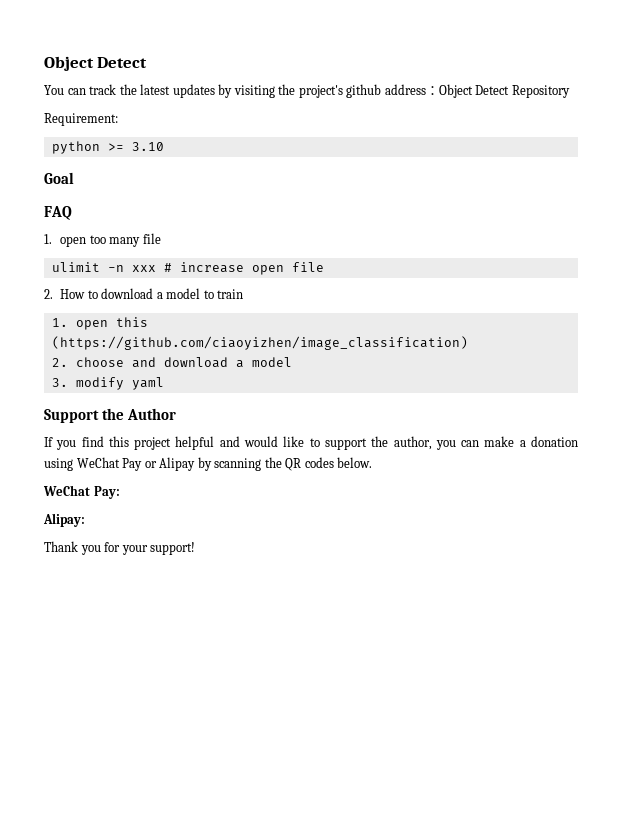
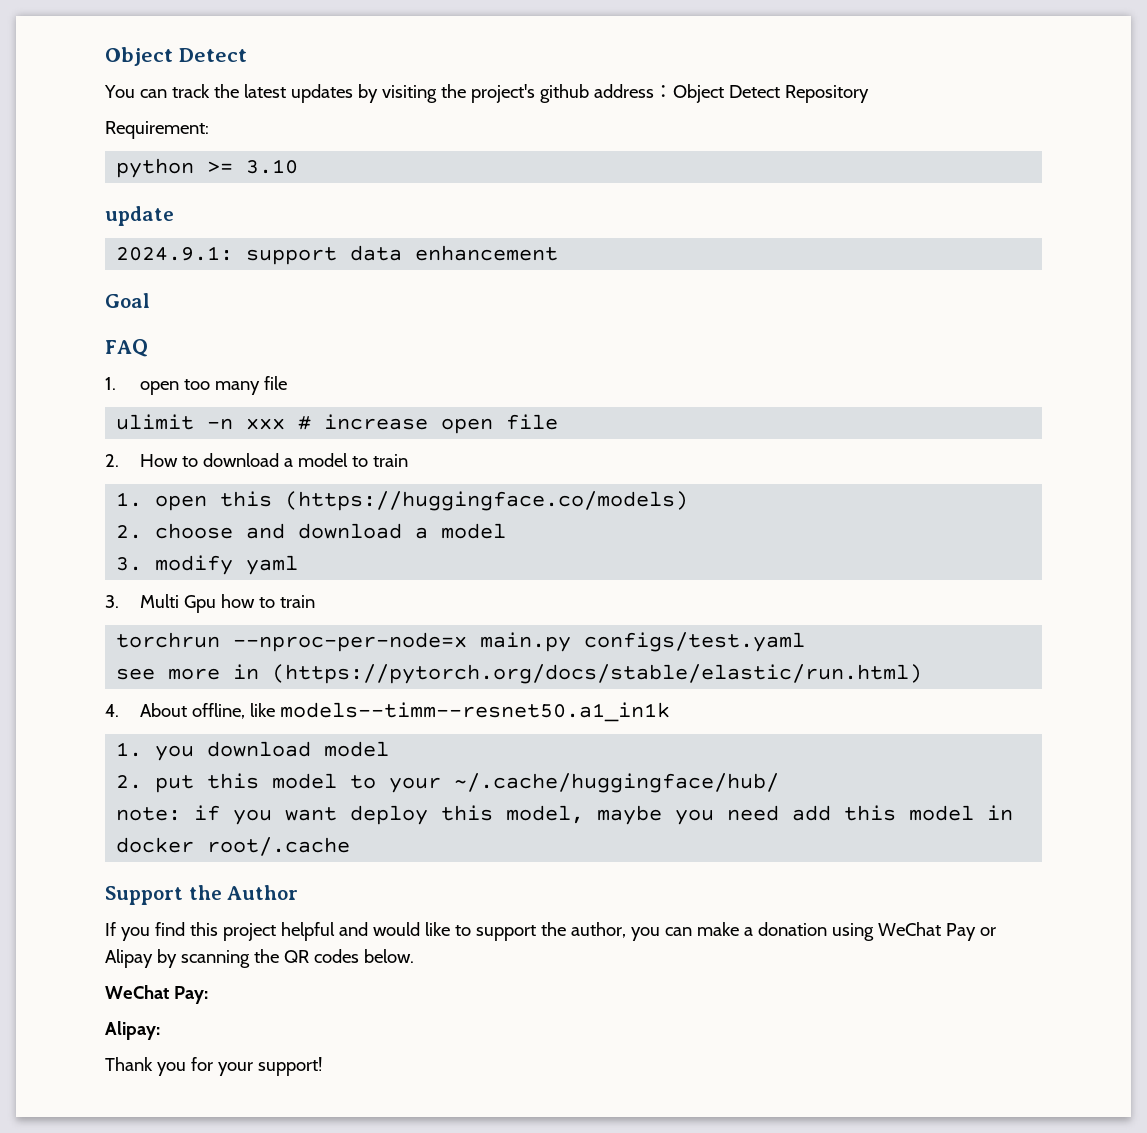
+ update
+ 2024.9.1: support data enhancement
- 1. open this (https://github.com/ciaoyizhen/image_classification)
+ 1. open this (https://huggingface.co/models)
+ 3. Multi Gpu how to train
+ torchrun --nproc-per-node=x main.py configs/test.yaml
+ see more in (https://pytorch.org/docs/stable/elastic/run.html)
+ 4. About offline, like models--timm--resnet50.a1_in1k
+ 1. you download model
+ 2. put this model to your ~/.cache/huggingface/hub/
+ note: if you want deploy this model, maybe you need add this model in docker root/.cache

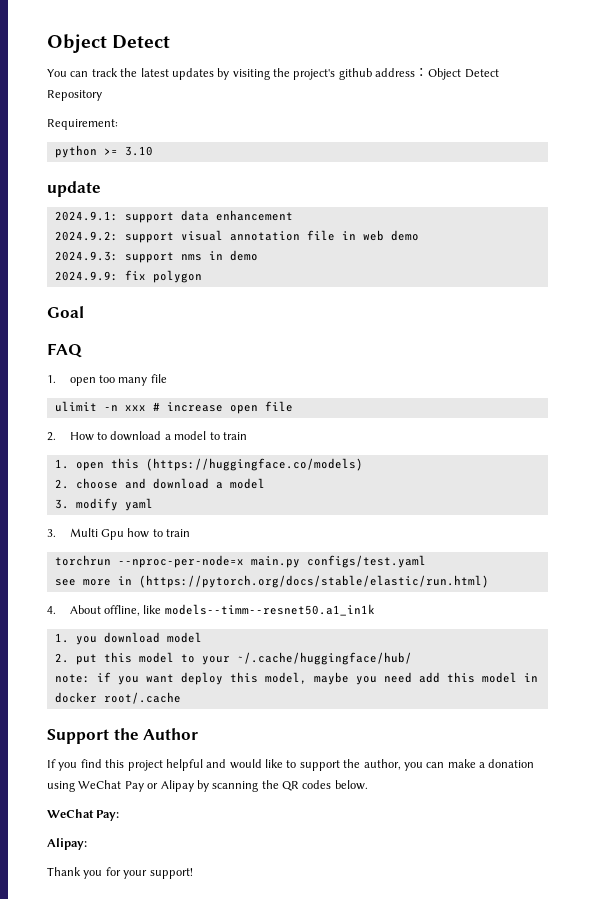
+ 2024.9.2: support visual annotation file in web demo
+ 2024.9.3: support nms in demo
+ 2024.9.9: fix polygon

